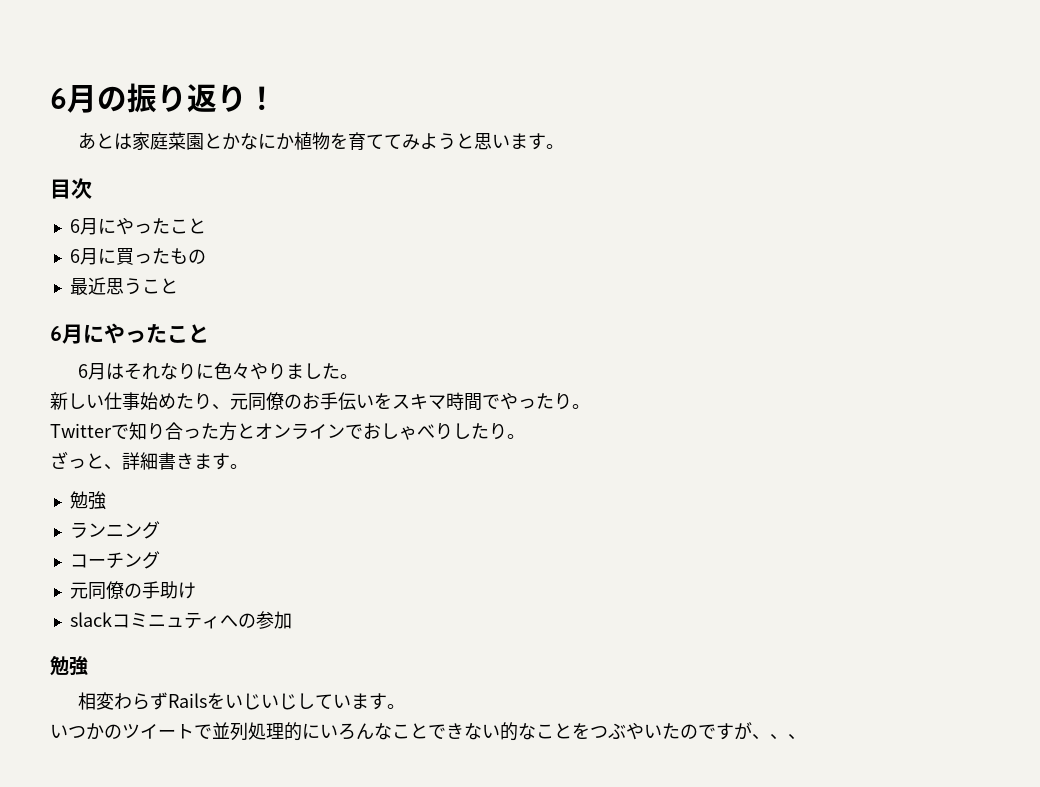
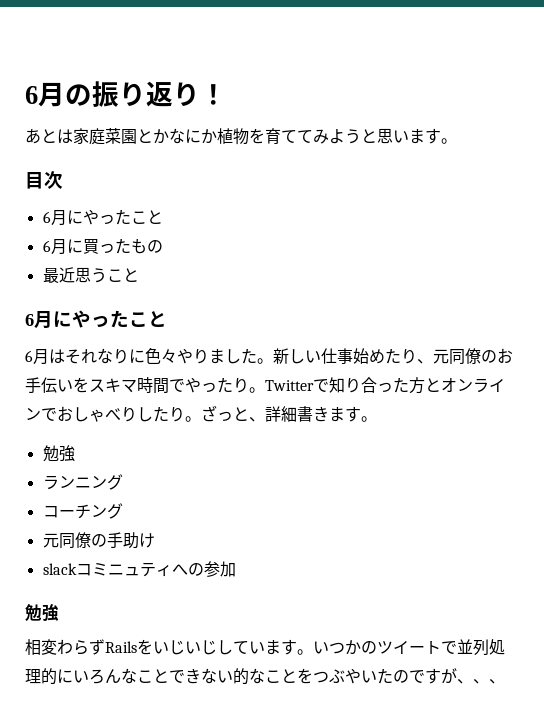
- 6月はそれなりに色々やりました。
- 新しい仕事始めたり、元同僚のお手伝いをスキマ時間でやったり。
- Twitterで知り合った方とオンラインでおしゃべりしたり。
- ざっと、詳細書きます。
+ 6月はそれなりに色々やりました。新しい仕事始めたり、元同僚のお手伝いをスキマ時間でやったり。Twitterで知り合った方とオンラインでおしゃべりしたり。ざっと、詳細書きます。
- 相変わらずRailsをいじいじしています。
- いつかのツイートで並列処理的にいろんなことできない的なことをつぶやいたのですが、、、
+ 相変わらずRailsをいじいじしています。いつかのツイートで並列処理的にいろんなことできない的なことをつぶやいたのですが、、、

